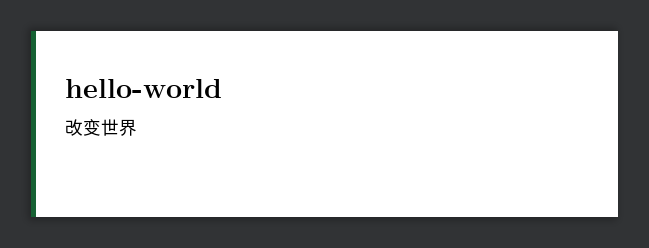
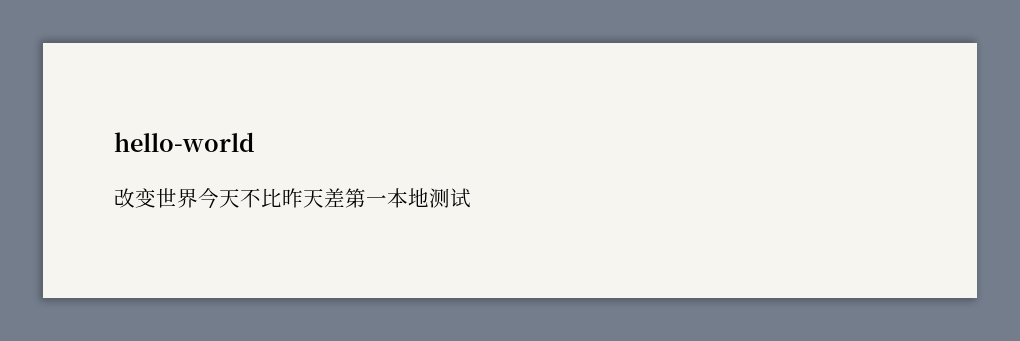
- 改变世界
+ 改变世界今天不比昨天差第一本地测试

